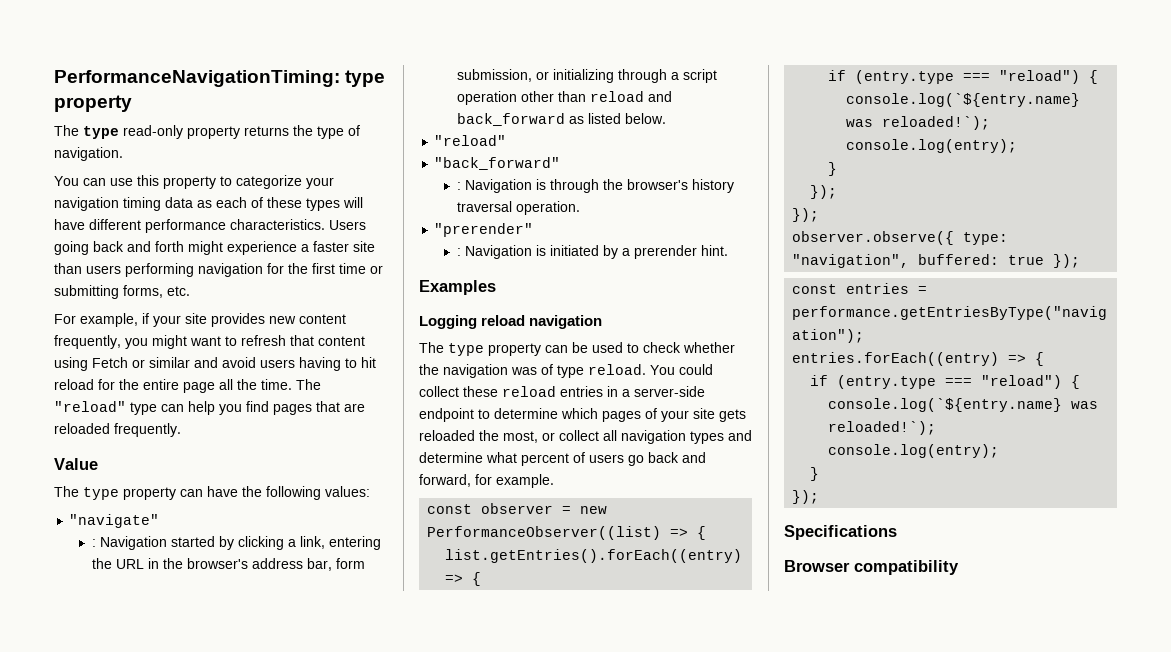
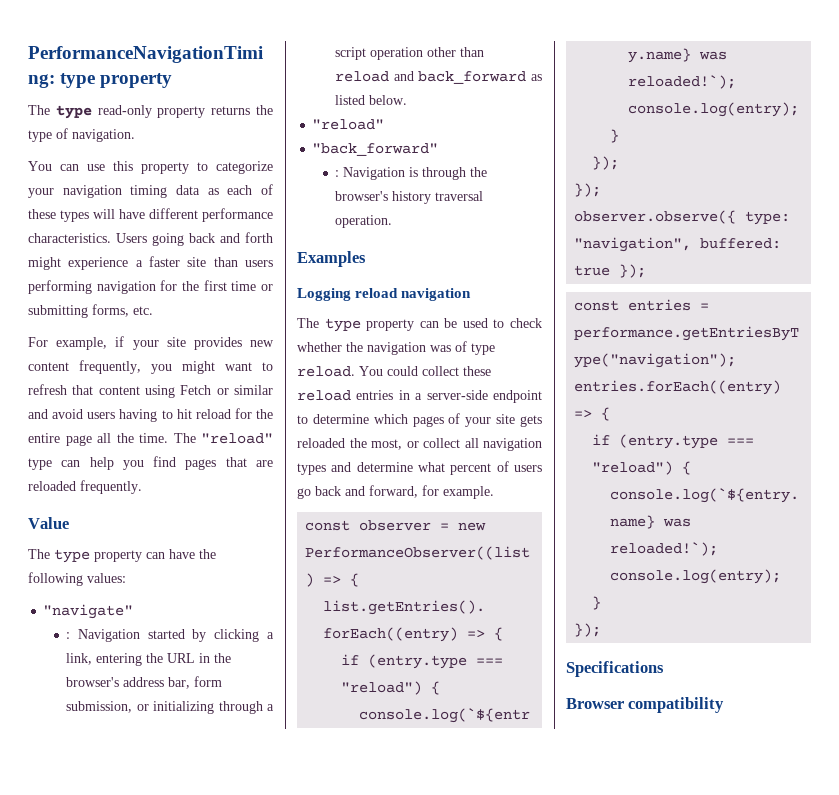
- "prerender"
- : Navigation is initiated by a prerender hint.

